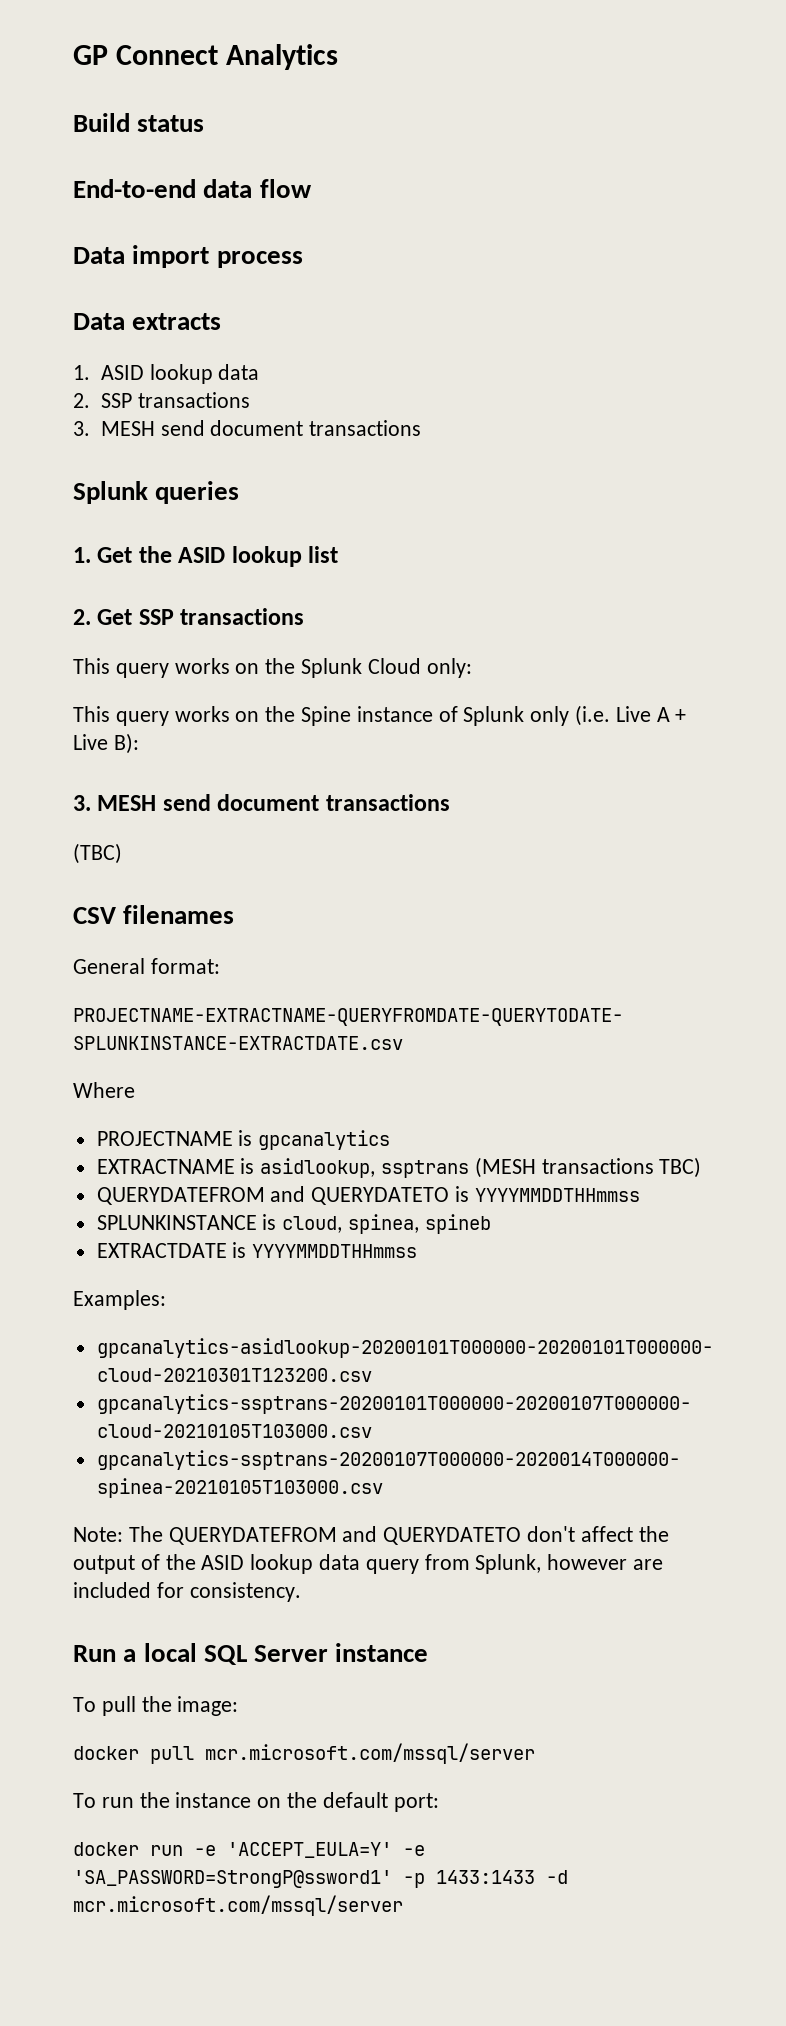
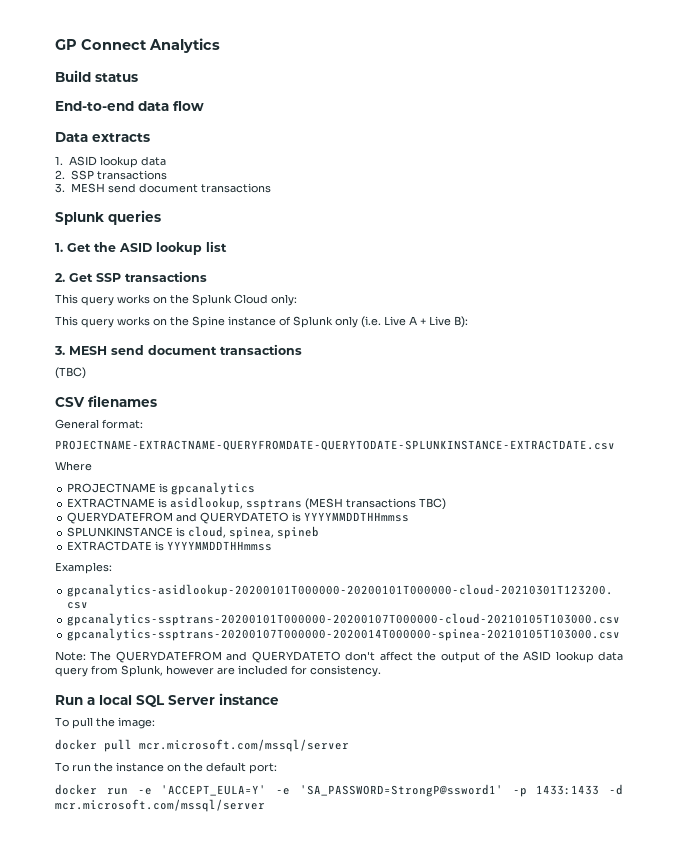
- Data import process

